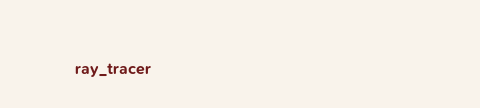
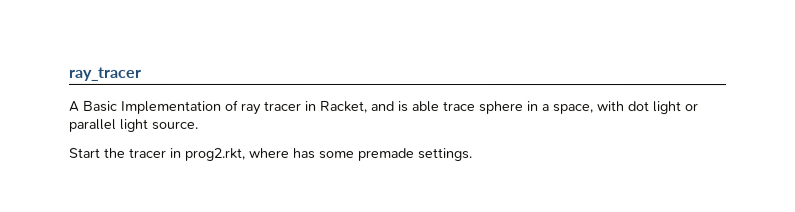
+ A Basic Implementation of ray tracer in Racket, and is able trace sphere in a space, with dot light or parallel light source.
+ Start the tracer in prog2.rkt, where has some premade settings.

